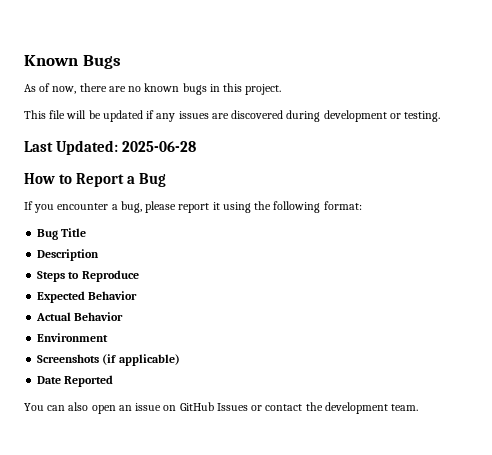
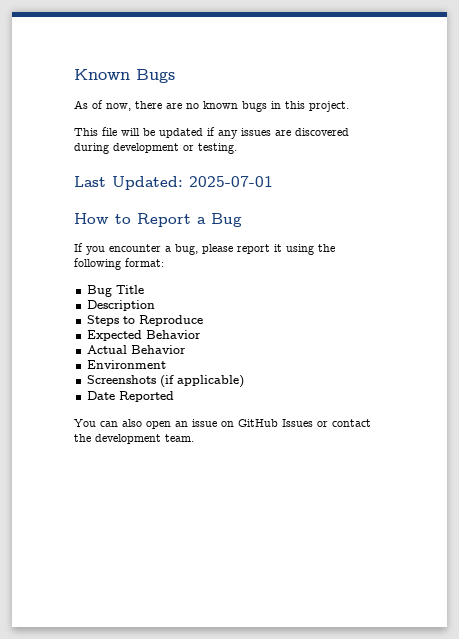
- Last Updated: 2025-06-28
+ Last Updated: 2025-07-01

